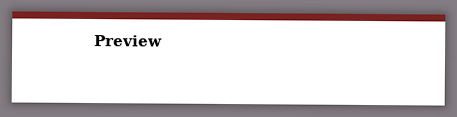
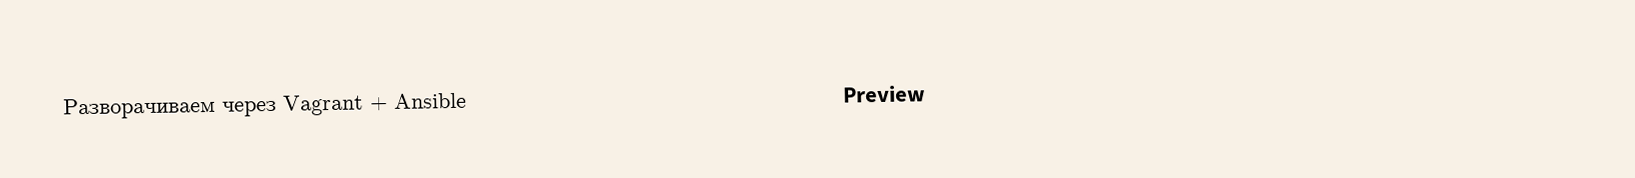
+ Разворачиваем через Vagrant + Ansible

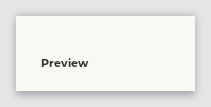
- Разворачиваем через Vagrant + Ansible

